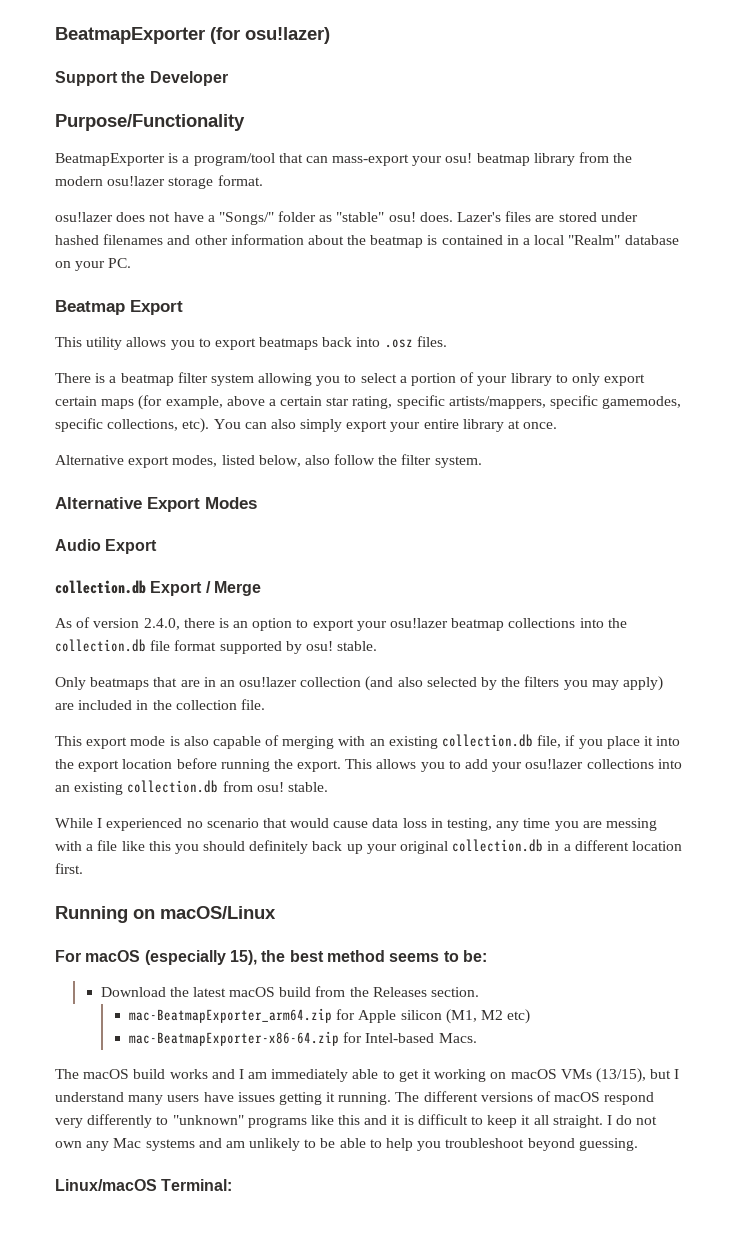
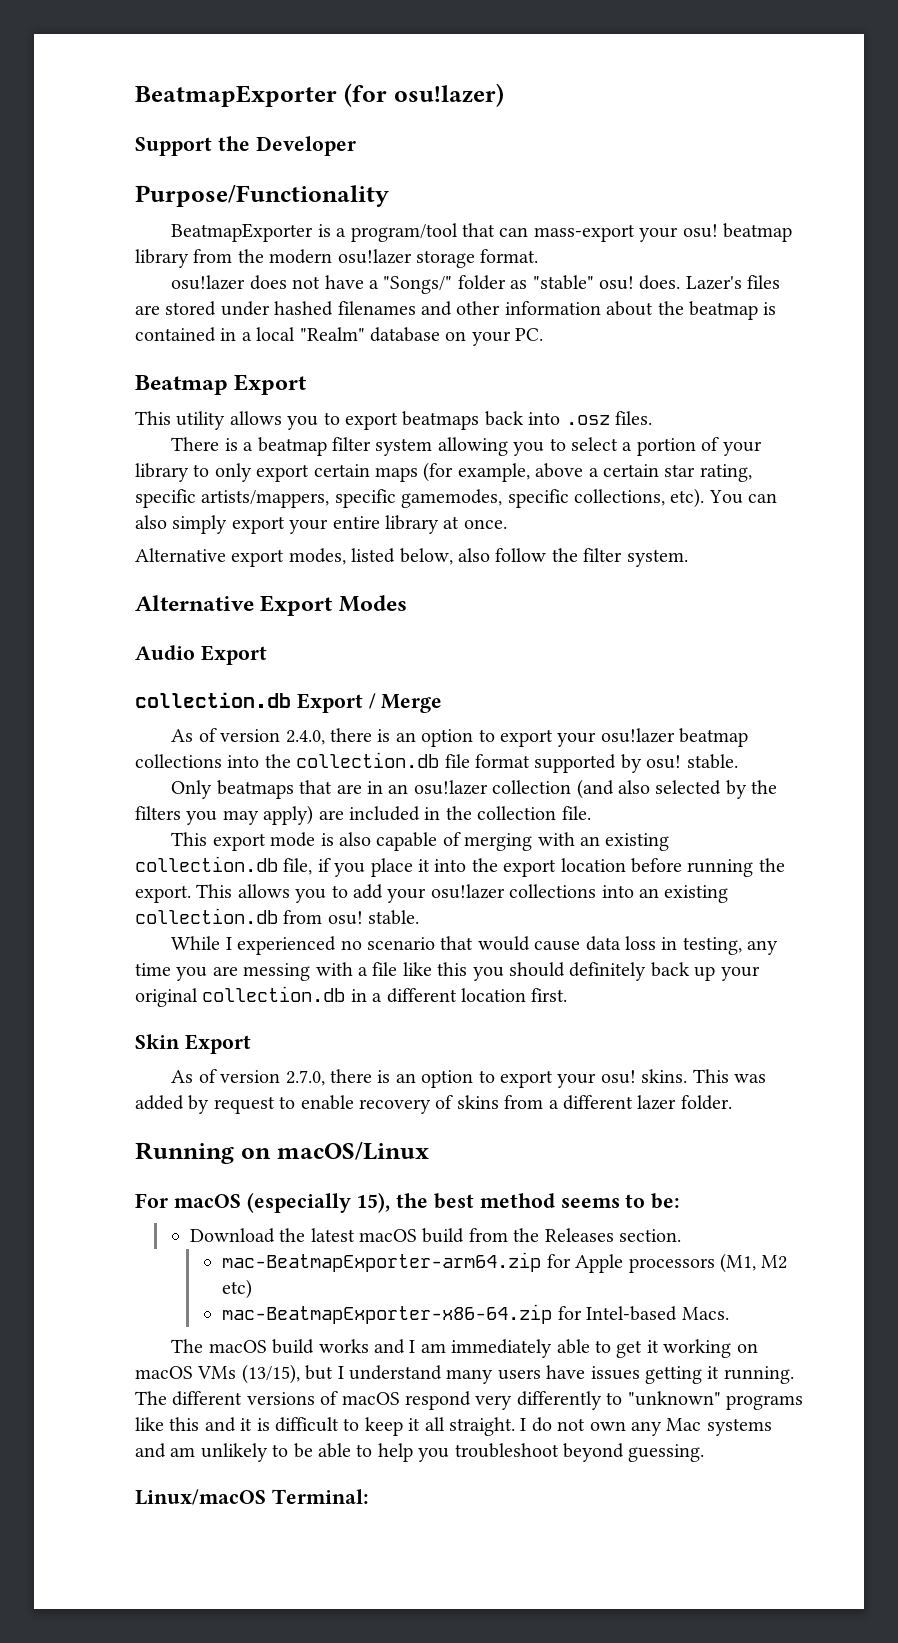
+ Skin Export
+ As of version 2.7.0, there is an option to export your osu! skins. This was added by request to enable recovery of skins from a different lazer folder.
- mac-BeatmapExporter_arm64.zip for Apple silicon (M1, M2 etc)
+ mac-BeatmapExporter-arm64.zip for Apple processors (M1, M2 etc)

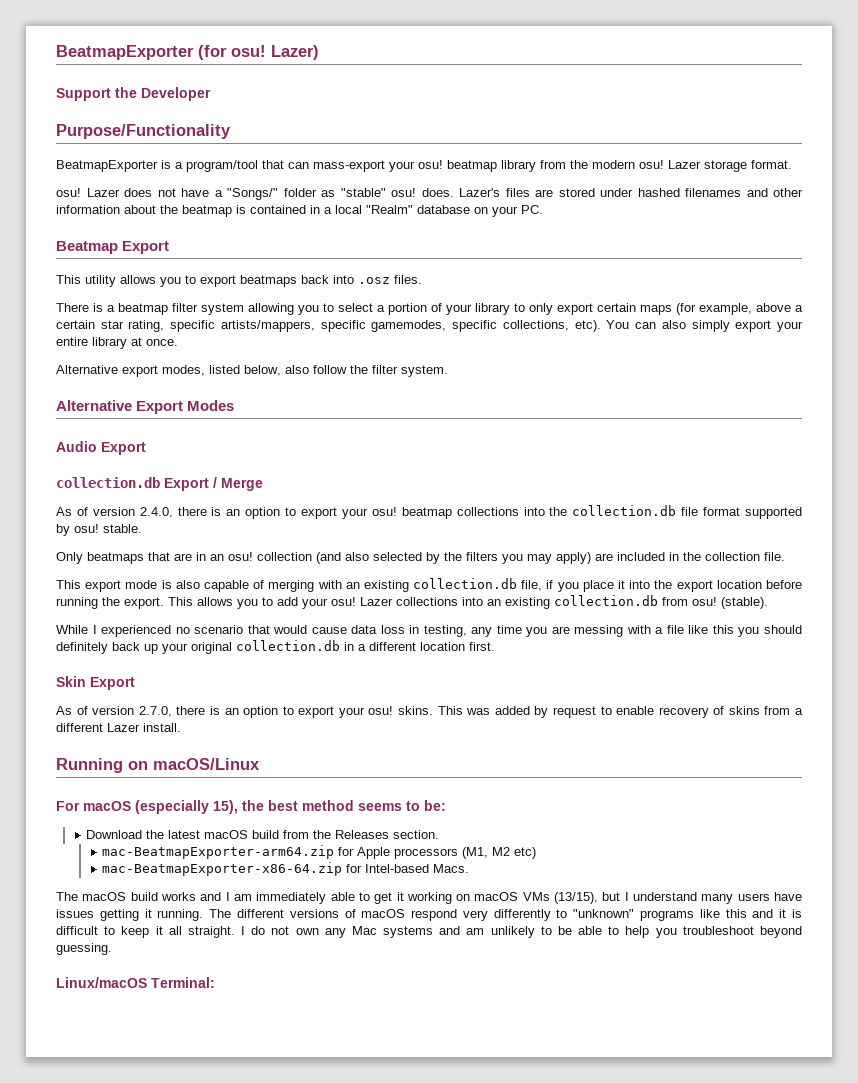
- BeatmapExporter (for osu!lazer)
+ BeatmapExporter (for osu! Lazer)
- BeatmapExporter is a program/tool that can mass-export your osu! beatmap library from the modern osu!lazer storage format.
+ BeatmapExporter is a program/tool that can mass-export your osu! beatmap library from the modern osu! Lazer storage format.
- osu!lazer does not have a "Songs/" folder as "stable" osu! does.
+ osu! Lazer does not have a "Songs/" folder as "stable" osu! does.
- As of version 2.4.0, there is an option to export your osu!lazer beatmap collections into the collection.db file format supported by osu! stable.
+ As of version 2.4.0, there is an option to export your osu! beatmap collections into the collection.db file format supported by osu! stable.
- Only beatmaps that are in an osu!lazer collection (and also selected by the filters you may apply) are included in the collection file.
+ Only beatmaps that are in an osu! collection (and also selected by the filters you may apply) are included in the collection file.
- This allows you to add your osu!lazer collections into an existing collection.db from osu! stable.
+ This allows you to add your osu! Lazer collections into an existing collection.db from osu! (stable).
- This was added by request to enable recovery of skins from a different lazer folder.
+ This was added by request to enable recovery of skins from a different Lazer install.

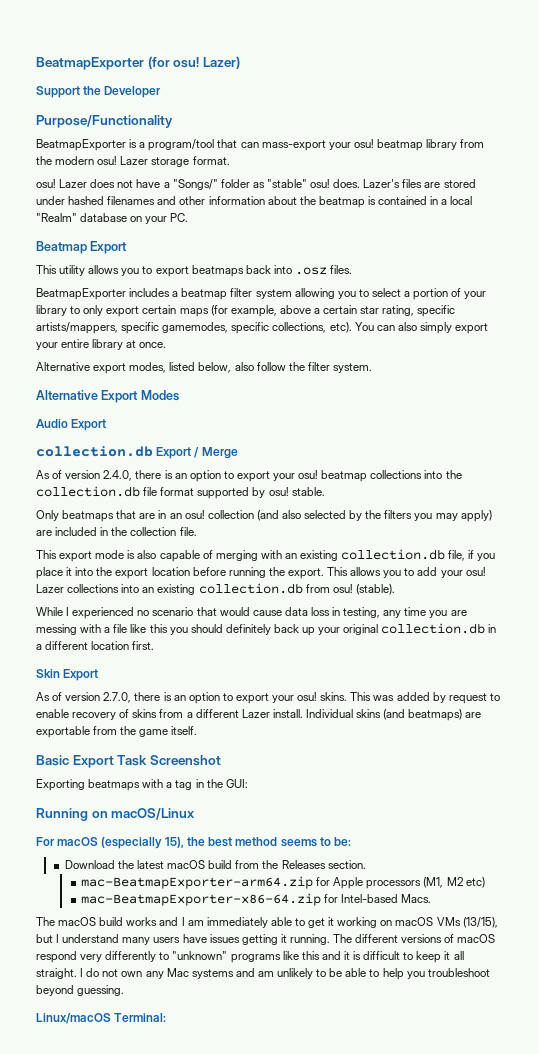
- There is a beatmap filter system allowing you to select a portion of your library to only export certain maps (for example, above a certain star rating, specific artists/mappers, specific gamemodes, specific collections, etc).
+ BeatmapExporter includes a beatmap filter system allowing you to select a portion of your library to only export certain maps (for example, above a certain star rating, specific artists/mappers, specific gamemodes, specific collections, etc).
+ Individual skins (and beatmaps) are exportable from the game itself.
+ Basic Export Task Screenshot
+ Exporting beatmaps with a tag in the GUI:

